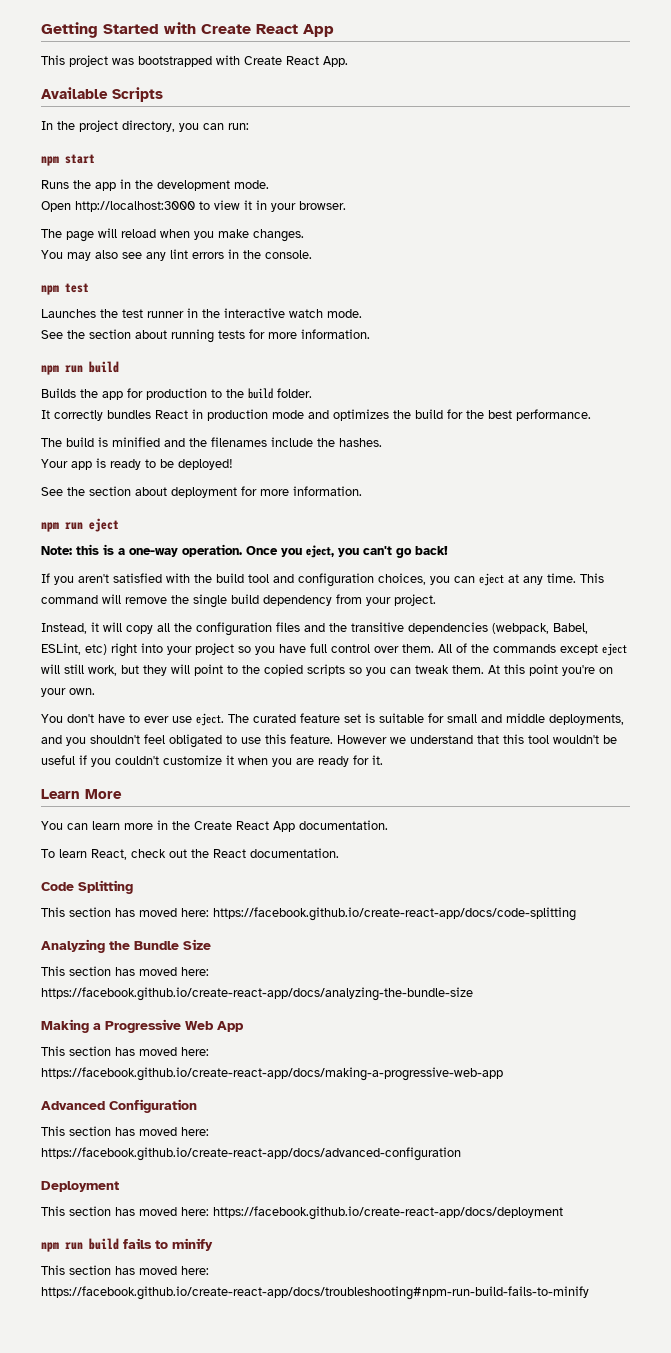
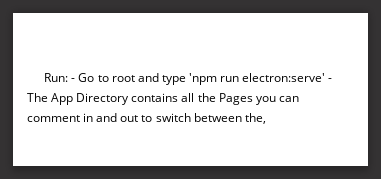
- Getting Started with Create React App
- This project was bootstrapped with Create React App.
- Available Scripts
- In the project directory, you can run:
- npm start
- Runs the app in the development mode.
- Open http://localhost:3000 to view it in your browser.
- The page will reload when you make changes.
- You may also see any lint errors in the console.
- npm test
- Launches the test runner in the interactive watch mode.
- See the section about running tests for more information.
- npm run build
- Builds the app for production to the build folder.
- It correctly bundles React in production mode and optimizes the build for the best performance.
- The build is minified and the filenames include the hashes.
- Your app is ready to be deployed!
- See the section about deployment for more information.
- npm run eject
- Note: this is a one-way operation. Once you eject, you can't go back!
- If you aren't satisfied with the build tool and configuration choices, you can eject at any time. This command will remove the single build dependency from your project.
- Instead, it will copy all the configuration files and the transitive dependencies (webpack, Babel, ESLint, etc) right into your project so you have full control over them. All of the commands except eject will still work, but they will point to the copied scripts so you can tweak them. At this point you're on your own.
- You don't have to ever use eject. The curated feature set is suitable for small and middle deployments, and you shouldn't feel obligated to use this feature. However we understand that this tool wouldn't be useful if you couldn't customize it when you are ready for it.
- Learn More
- You can learn more in the Create React App documentation.
- To learn React, check out the React documentation.
- Code Splitting
- This section has moved here: https://facebook.github.io/create-react-app/docs/code-splitting
- Analyzing the Bundle Size
- This section has moved here: https://facebook.github.io/create-react-app/docs/analyzing-the-bundle-size
- Making a Progressive Web App
- This section has moved here: https://facebook.github.io/create-react-app/docs/making-a-progressive-web-app
- Advanced Configuration
- This section has moved here: https://facebook.github.io/create-react-app/docs/advanced-configuration
- Deployment
- This section has moved here: https://facebook.github.io/create-react-app/docs/deployment
- npm run build fails to minify
- This section has moved here: https://facebook.github.io/create-react-app/docs/troubleshooting#npm-run-build-fails-to-minify
+ Run: - Go to root and type 'npm run electron:serve' - The App Directory contains all the Pages you can comment in and out to switch between the,

